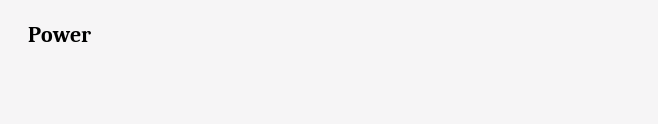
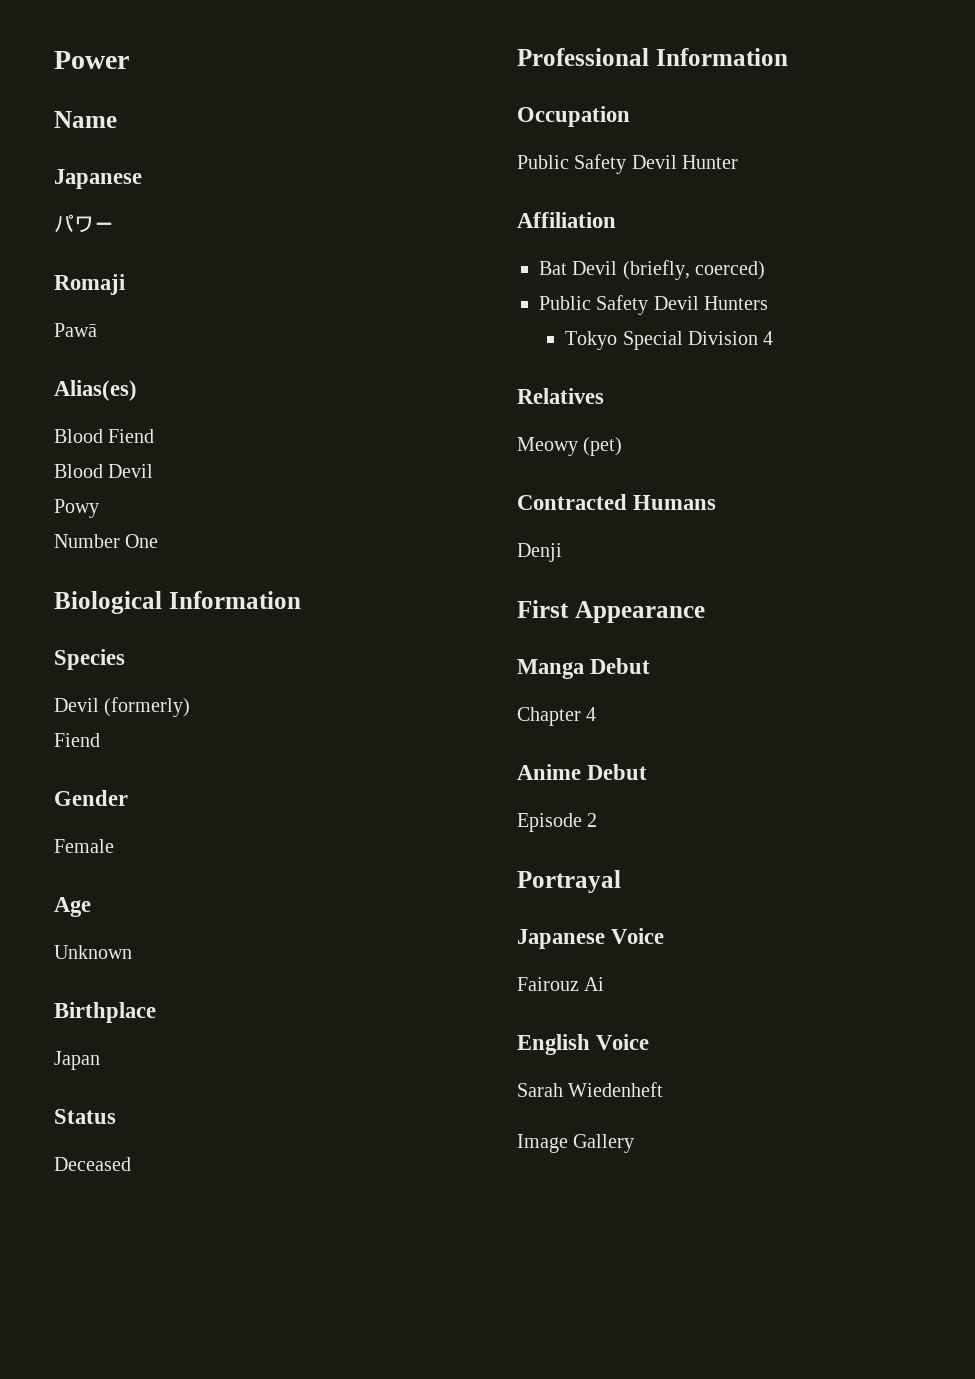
+ Name
+ Japanese
+ パワー
+ Romaji
+ Pawā
+ Alias(es)
+ Blood Fiend
+ Blood Devil
+ Powy
+ Number One
+ Biological Information
+ Species
+ Devil (formerly)
+ Fiend
+ Gender
+ Female
+ Age
+ Unknown
+ Birthplace
+ Japan
+ Status
+ Deceased
+ Professional Information
+ Occupation
+ Public Safety Devil Hunter
+ Affiliation
+ Bat Devil (briefly, coerced)
+ Public Safety Devil Hunters
+ Tokyo Special Division 4
+ Relatives
+ Meowy (pet)
+ Contracted Humans
+ Denji
+ First Appearance
+ Manga Debut
+ Chapter 4
+ Anime Debut
+ Episode 2
+ Portrayal
+ Japanese Voice
+ Fairouz Ai
+ English Voice
+ Sarah Wiedenheft
+ Image Gallery

